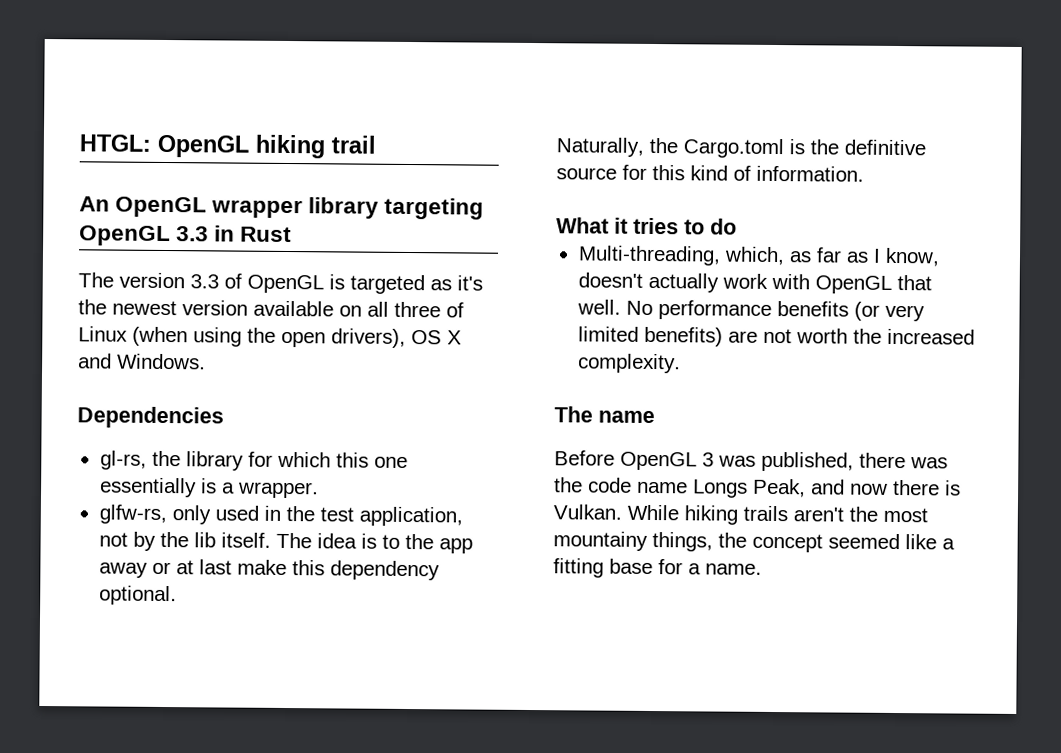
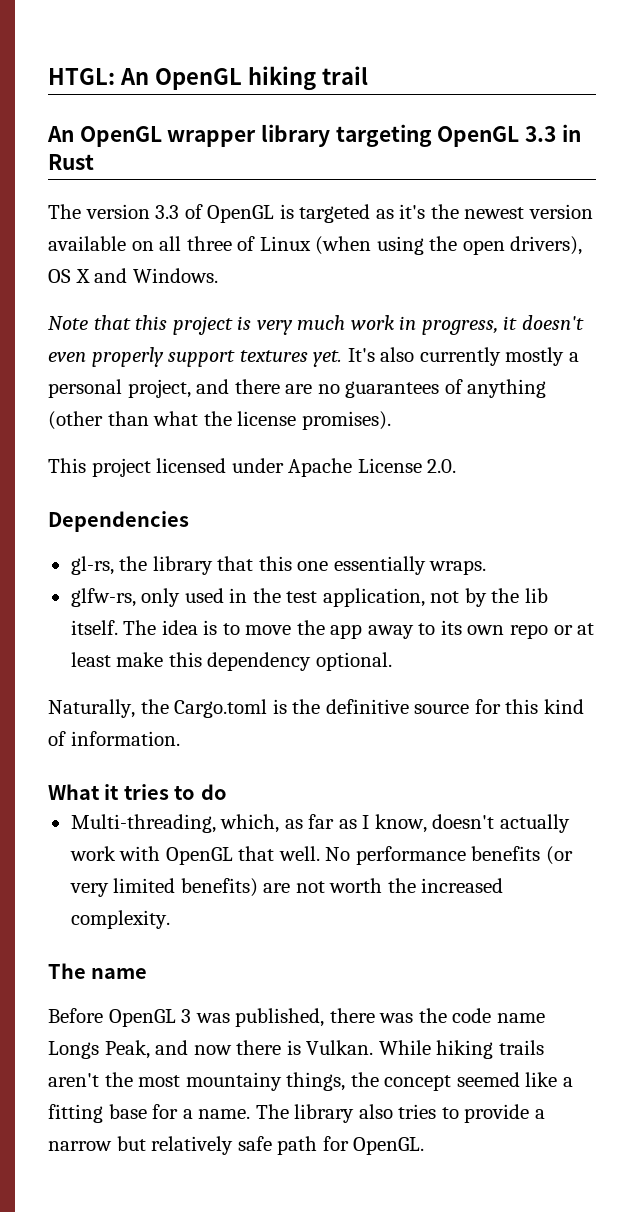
- HTGL: OpenGL hiking trail
+ HTGL: An OpenGL hiking trail
+ Note that this project is very much work in progress, it doesn't even properly support textures yet. It's also currently mostly a personal project, and there are no guarantees of anything (other than what the license promises).
+ This project licensed under Apache License 2.0.
- gl-rs, the library for which this one essentially is a wrapper.
+ gl-rs, the library that this one essentially wraps.
- The idea is to the app away or at last make this dependency optional.
+ The idea is to move the app away to its own repo or at least make this dependency optional.
+ The library also tries to provide a narrow but relatively safe path for OpenGL.

